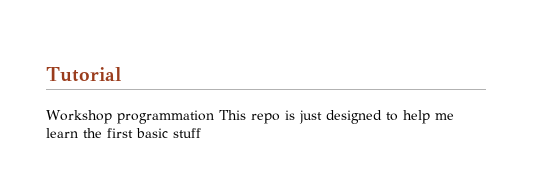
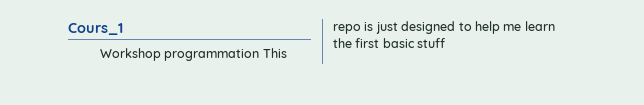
- Tutorial
+ Cours_1

